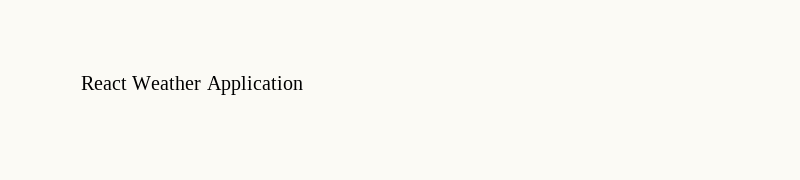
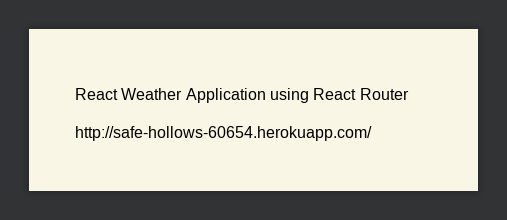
- React Weather Application
+ React Weather Application using React Router
+ http://safe-hollows-60654.herokuapp.com/

